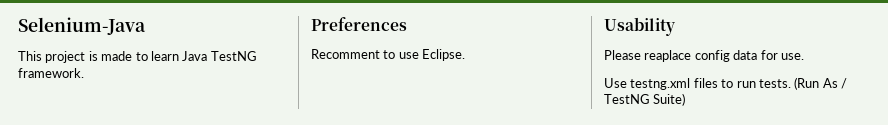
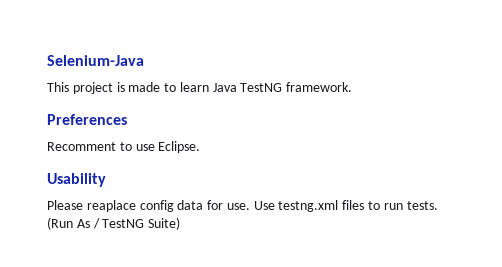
- Please reaplace config data for use.
- Use testng.xml files to run tests.
+ Please reaplace config data for use. Use testng.xml files to run tests.

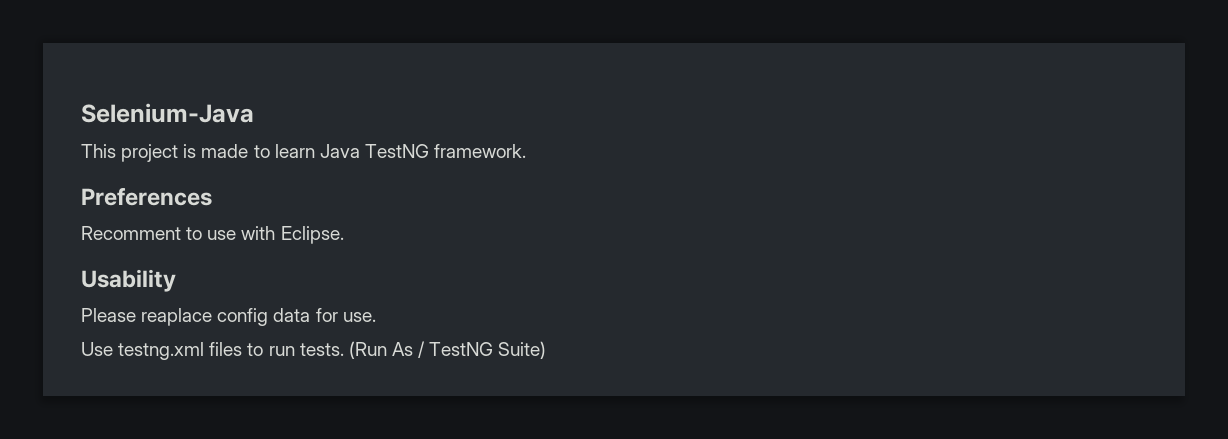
- Recomment to use Eclipse.
+ Recomment to use with Eclipse.
- Please reaplace config data for use. Use testng.xml files to run tests.
+ Please reaplace config data for use.
+ Use testng.xml files to run tests.

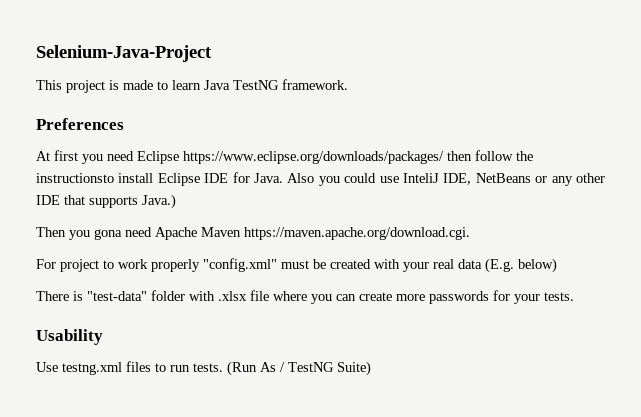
- Selenium-Java
+ Selenium-Java-Project
- Recomment to use with Eclipse.
+ At first you need Eclipse https://www.eclipse.org/downloads/packages/ then follow the instructionsto install Eclipse IDE for Java. Also you could use InteliJ IDE, NetBeans or any other IDE that supports Java.)
+ Then you gona need Apache Maven https://maven.apache.org/download.cgi.
+ For project to work properly "config.xml" must be created with your real data (E.g. below)
+ There is "test-data" folder with .xlsx file where you can create more passwords for your tests.
  Usability
- Please reaplace config data for use.

